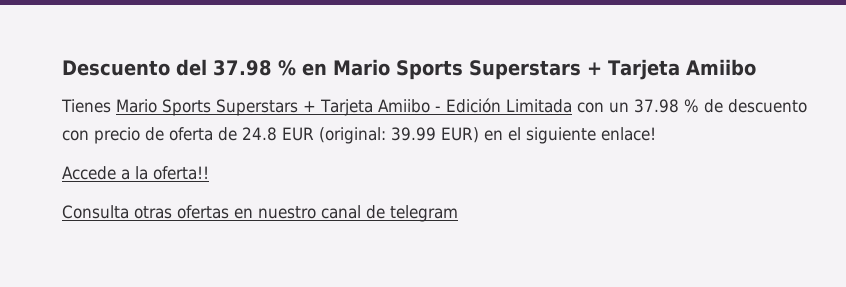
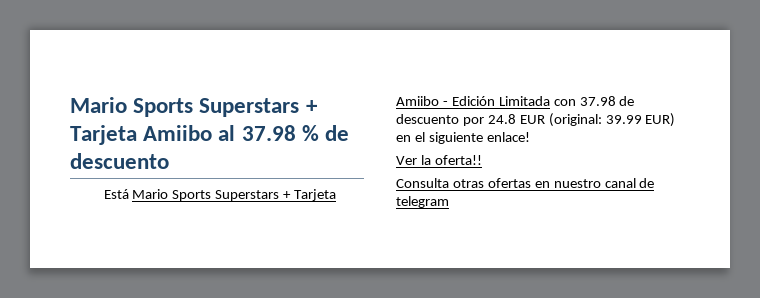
- Descuento del 37.98 % en Mario Sports Superstars + Tarjeta Amiibo
- Tienes Mario Sports Superstars + Tarjeta Amiibo - Edición Limitada con un 37.98 % de descuento con precio de oferta de 24.8 EUR (original: 39.99 EUR) en el siguiente enlace!
+ Mario Sports Superstars + Tarjeta Amiibo al 37.98 % de descuento
+ Está Mario Sports Superstars + Tarjeta Amiibo - Edición Limitada con 37.98 de descuento por 24.8 EUR (original: 39.99 EUR) en el siguiente enlace!
- Accede a la oferta!!
+ Ver la oferta!!

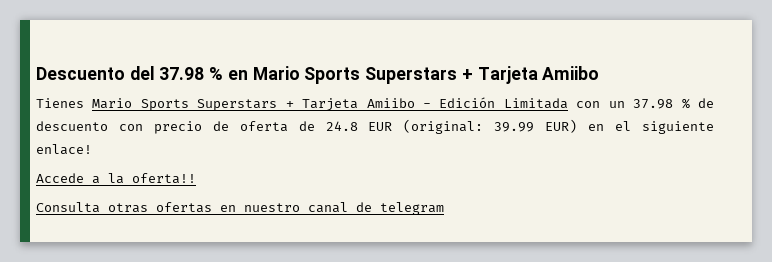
- Mario Sports Superstars + Tarjeta Amiibo al 37.98 % de descuento
- Está Mario Sports Superstars + Tarjeta Amiibo - Edición Limitada con 37.98 de descuento por 24.8 EUR (original: 39.99 EUR) en el siguiente enlace!
+ Descuento del 37.98 % en Mario Sports Superstars + Tarjeta Amiibo
+ Tienes Mario Sports Superstars + Tarjeta Amiibo - Edición Limitada con un 37.98 % de descuento con precio de oferta de 24.8 EUR (original: 39.99 EUR) en el siguiente enlace!
- Ver la oferta!!
+ Accede a la oferta!!

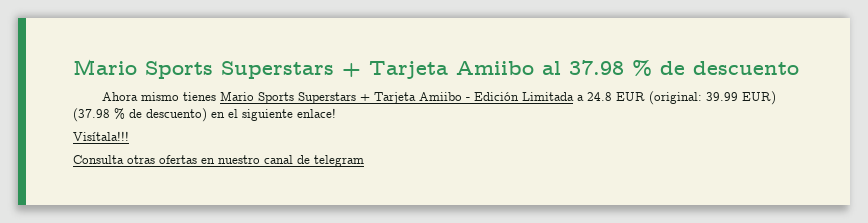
- Descuento del 37.98 % en Mario Sports Superstars + Tarjeta Amiibo
- Tienes Mario Sports Superstars + Tarjeta Amiibo - Edición Limitada con un 37.98 % de descuento con precio de oferta de 24.8 EUR (original: 39.99 EUR) en el siguiente enlace!
+ Mario Sports Superstars + Tarjeta Amiibo al 37.98 % de descuento
+ Ahora mismo tienes Mario Sports Superstars + Tarjeta Amiibo - Edición Limitada a 24.8 EUR (original: 39.99 EUR) (37.98 % de descuento) en el siguiente enlace!
- Accede a la oferta!!
+ Visítala!!!

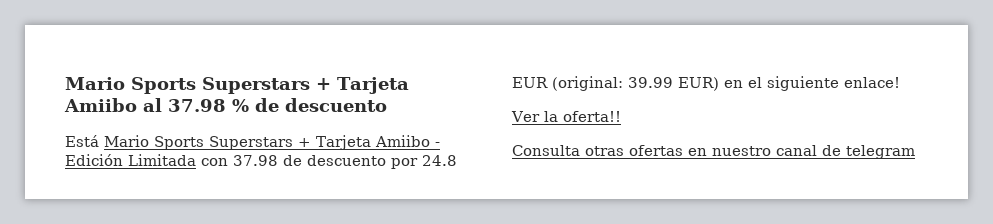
- Ahora mismo tienes Mario Sports Superstars + Tarjeta Amiibo - Edición Limitada a 24.8 EUR (original: 39.99 EUR) (37.98 % de descuento) en el siguiente enlace!
+ Está Mario Sports Superstars + Tarjeta Amiibo - Edición Limitada con 37.98 de descuento por 24.8 EUR (original: 39.99 EUR) en el siguiente enlace!
- Visítala!!!
+ Ver la oferta!!

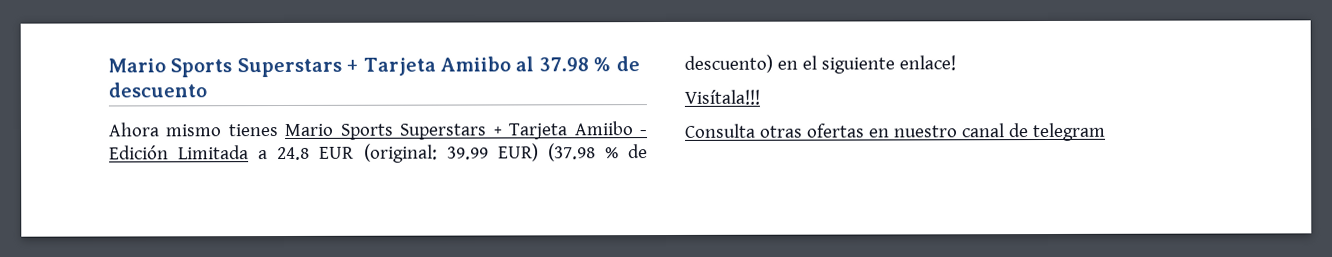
- Está Mario Sports Superstars + Tarjeta Amiibo - Edición Limitada con 37.98 de descuento por 24.8 EUR (original: 39.99 EUR) en el siguiente enlace!
+ Ahora mismo tienes Mario Sports Superstars + Tarjeta Amiibo - Edición Limitada a 24.8 EUR (original: 39.99 EUR) (37.98 % de descuento) en el siguiente enlace!
- Ver la oferta!!
+ Visítala!!!

